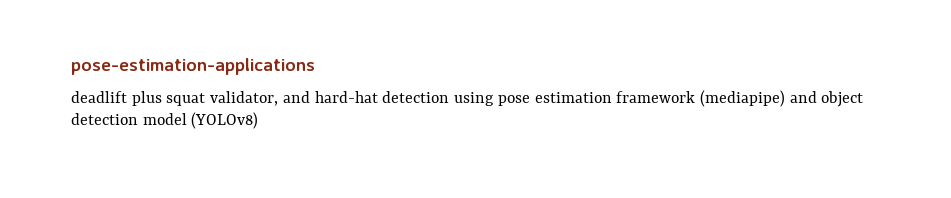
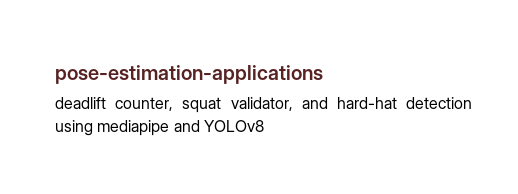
- deadlift plus squat validator, and hard-hat detection using pose estimation framework (mediapipe) and object detection model (YOLOv8)
+ deadlift counter, squat validator, and hard-hat detection using mediapipe and YOLOv8

